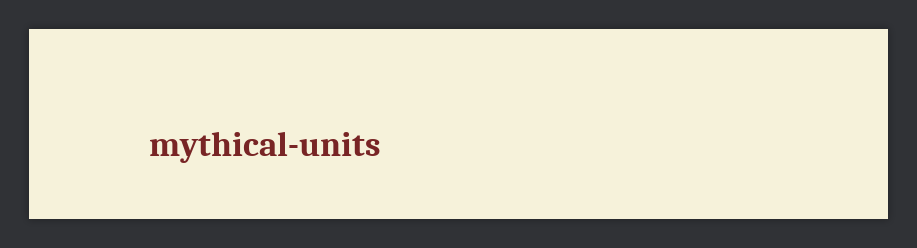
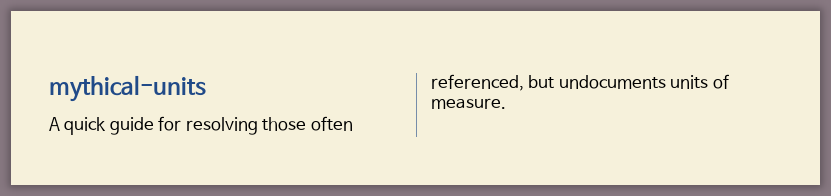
+ A quick guide for resolving those often referenced, but undocuments units of measure.

